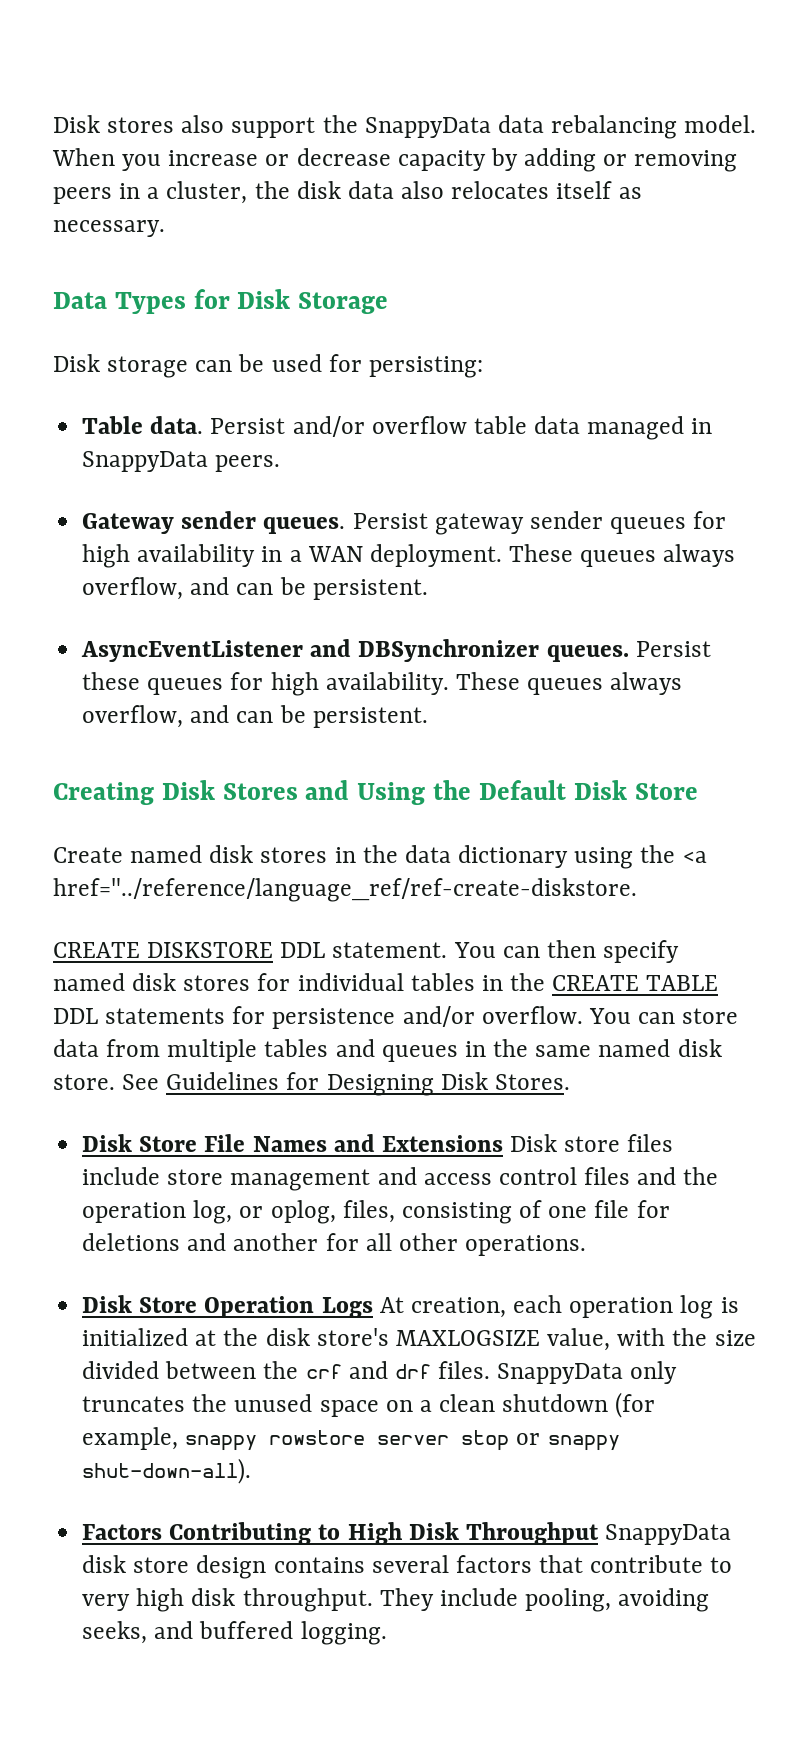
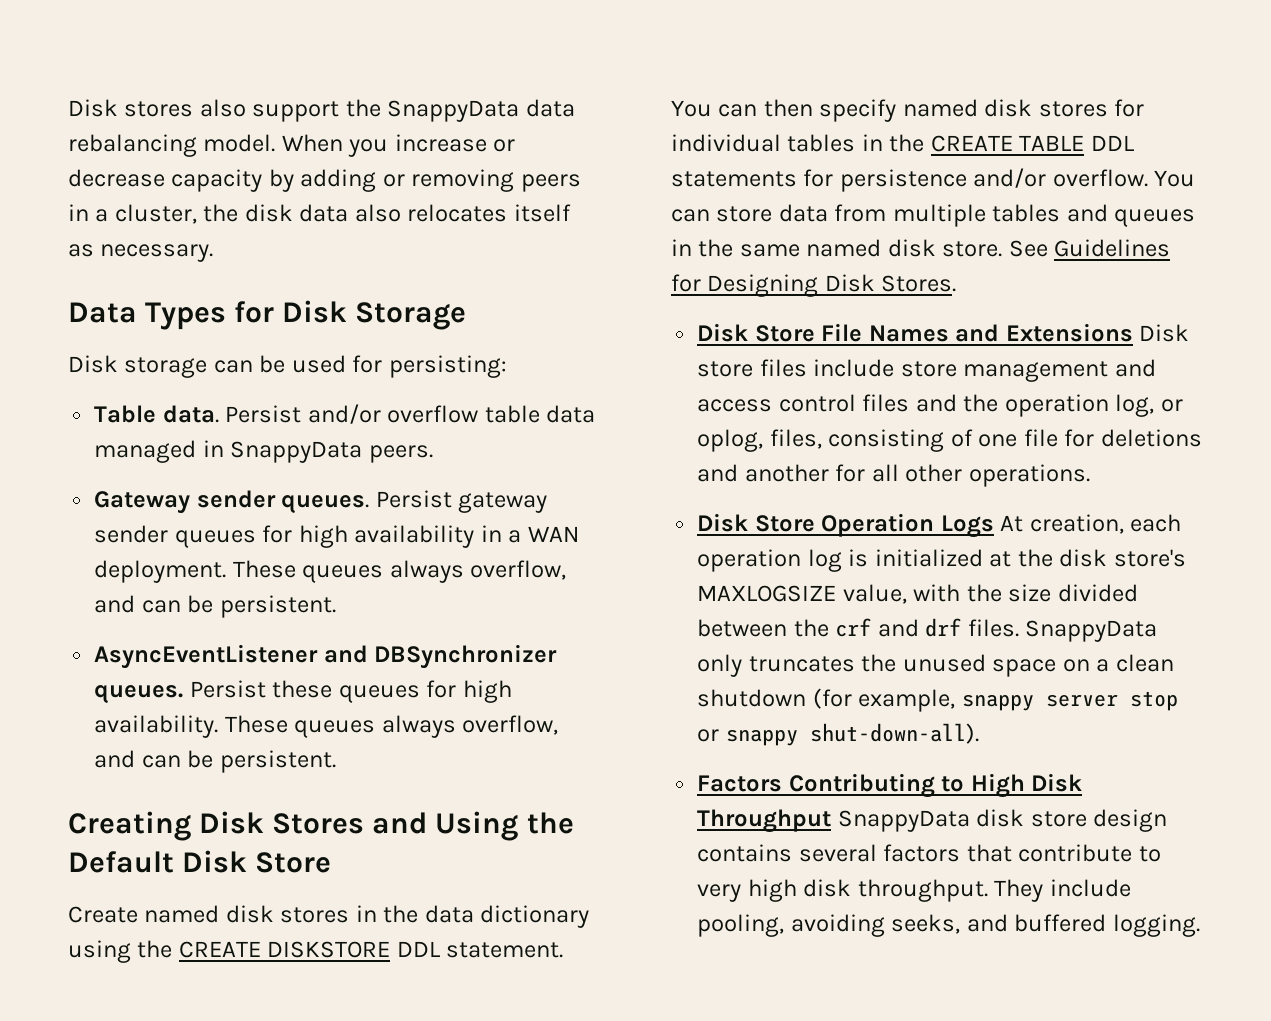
- Create named disk stores in the data dictionary using the <a href="../reference/language_ref/ref-create-diskstore.
- CREATE DISKSTORE DDL statement.
+ Create named disk stores in the data dictionary using the CREATE DISKSTORE DDL statement.
- SnappyData only truncates the unused space on a clean shutdown (for example, snappy rowstore server stop or snappy shut-down-all).
+ SnappyData only truncates the unused space on a clean shutdown (for example, snappy server stop or snappy shut-down-all).

